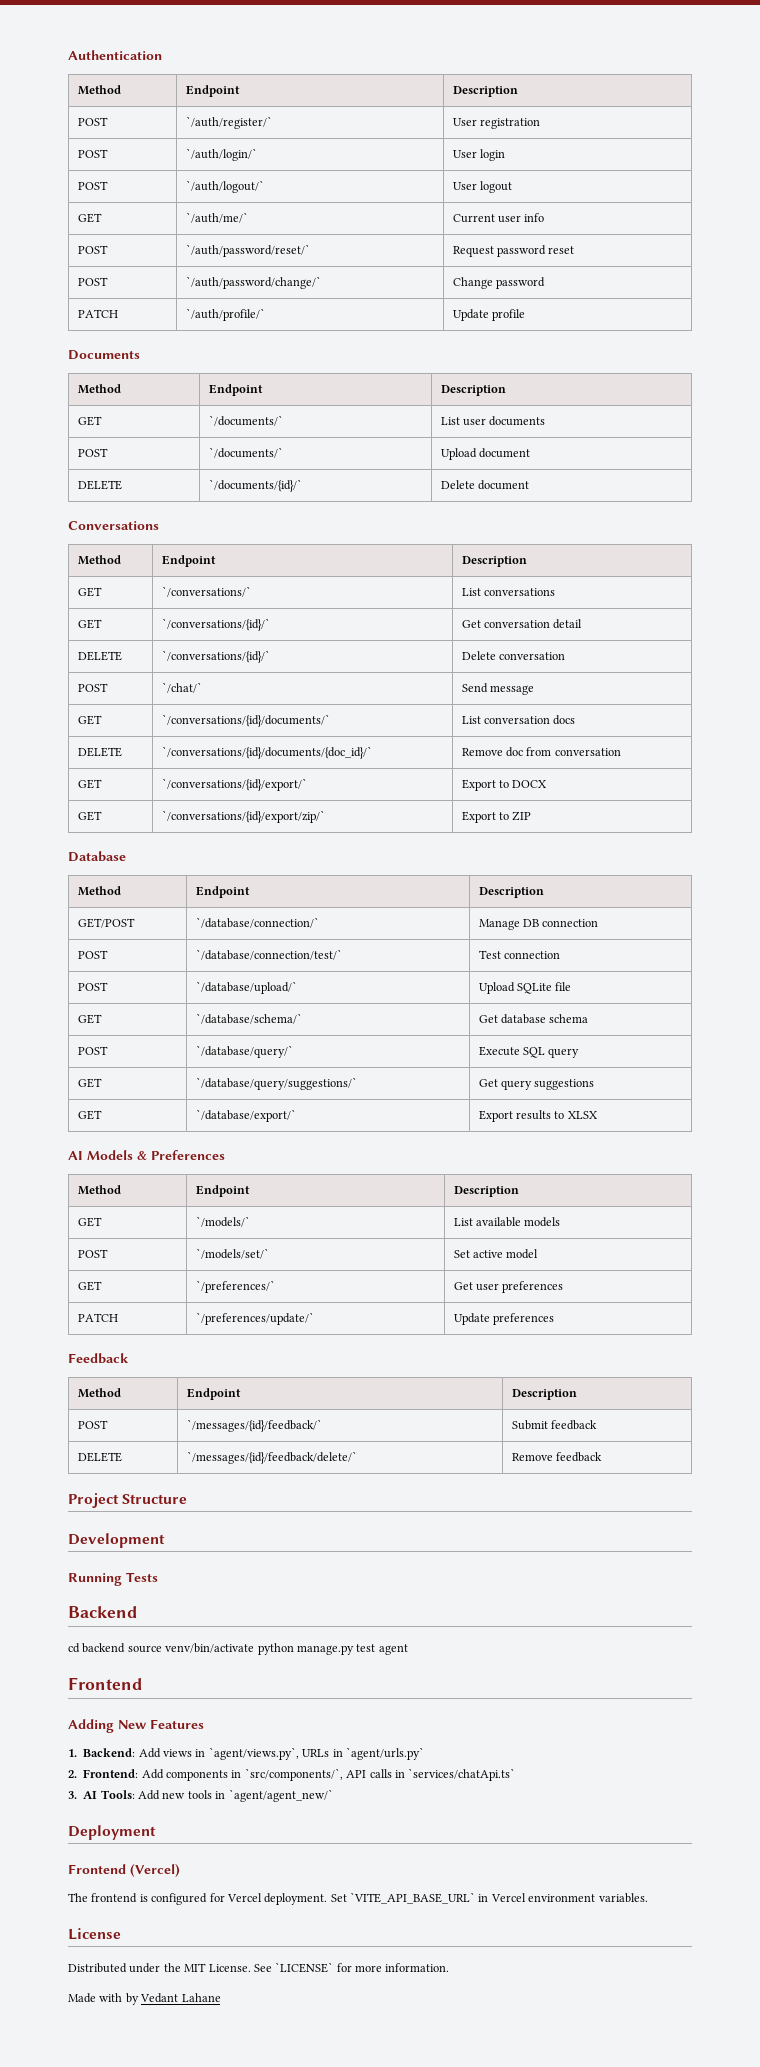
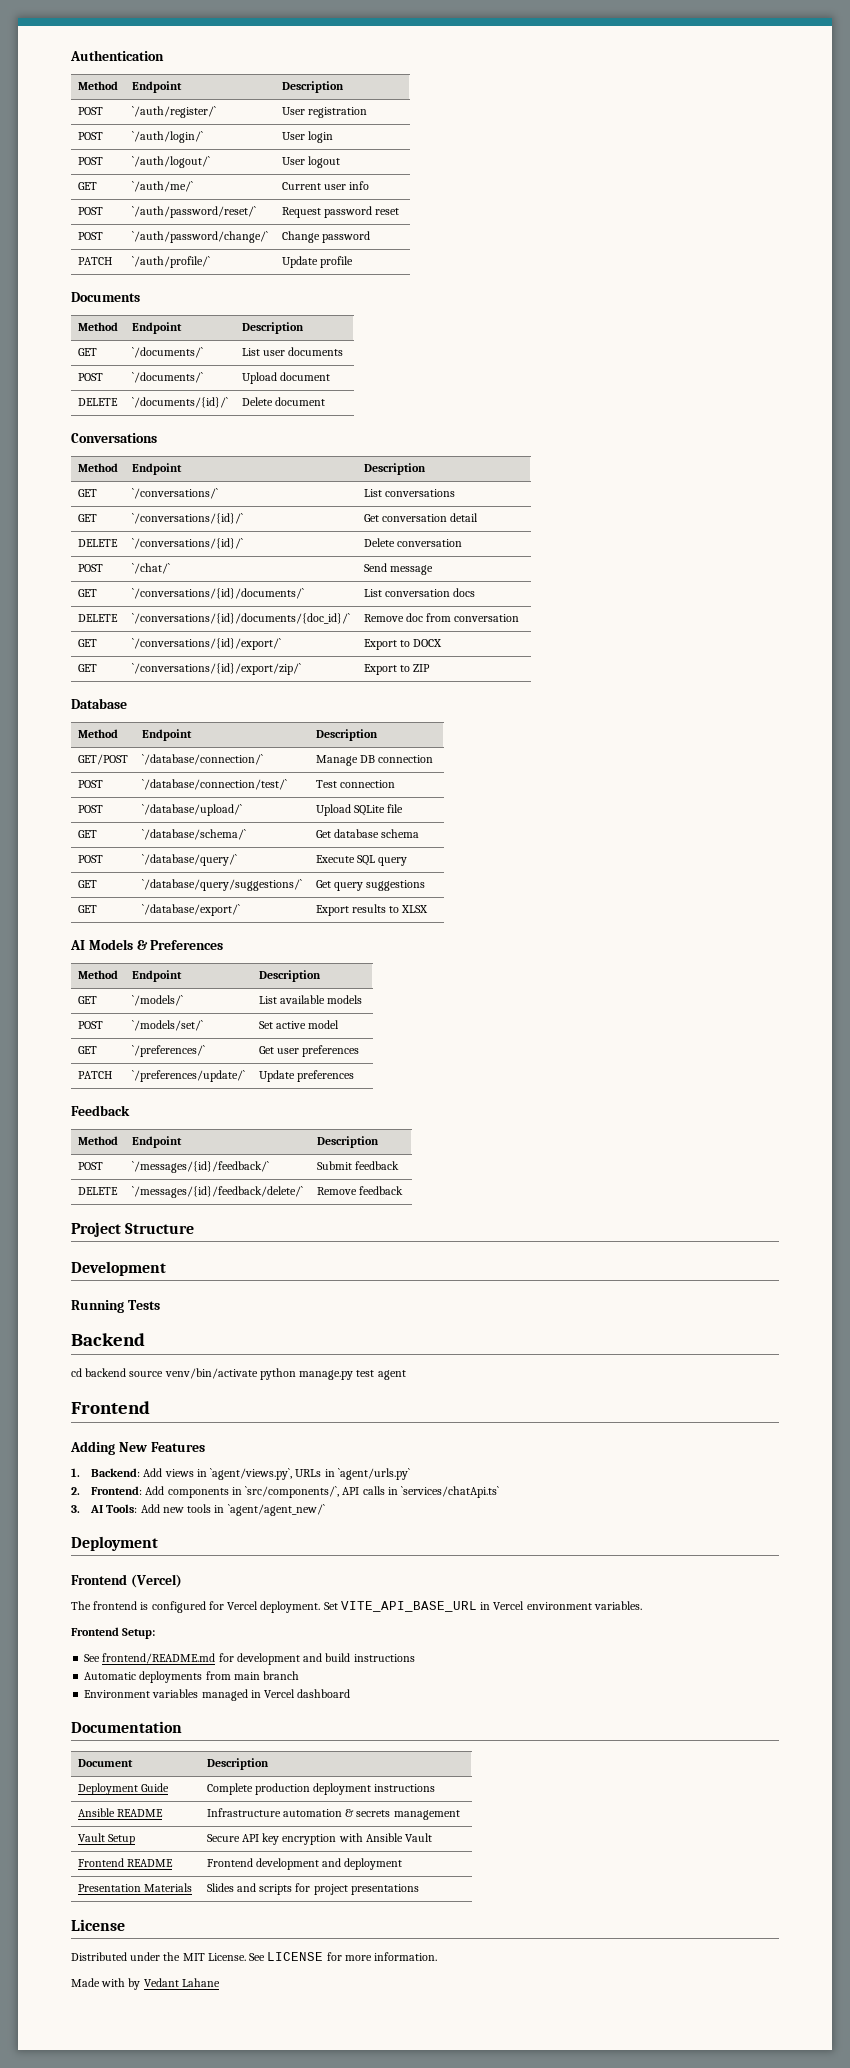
- Set `VITE_API_BASE_URL` in Vercel environment variables.
+ Set VITE_API_BASE_URL in Vercel environment variables.
+ Frontend Setup:
+ See frontend/README.md for development and build instructions
+ Automatic deployments from main branch
+ Environment variables managed in Vercel dashboard
+ Documentation
+ Document | Description
+ Deployment Guide | Complete production deployment instructions
+ Ansible README | Infrastructure automation & secrets management
+ Vault Setup | Secure API key encryption with Ansible Vault
+ Frontend README | Frontend development and deployment
+ Presentation Materials | Slides and scripts for project presentations
- See `LICENSE` for more information.
+ See LICENSE for more information.

